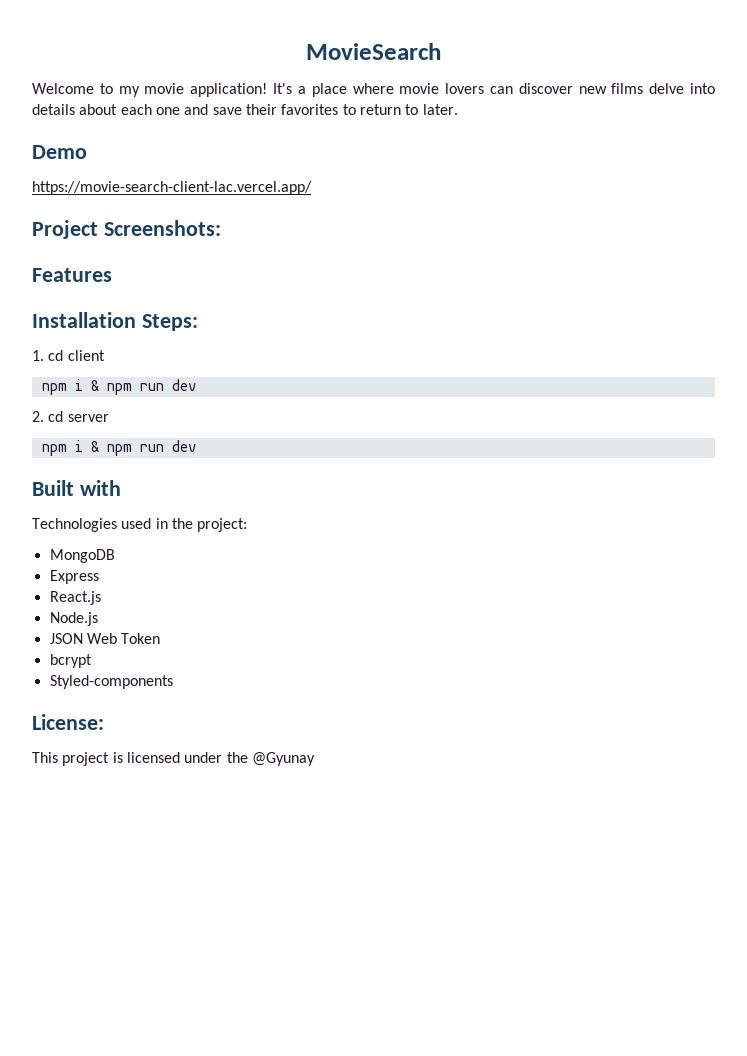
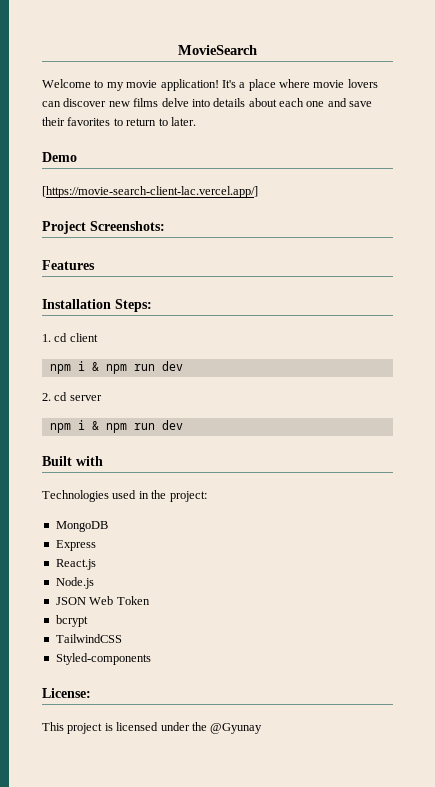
- https://movie-search-client-lac.vercel.app/
+ [https://movie-search-client-lac.vercel.app/]
+ TailwindCSS

